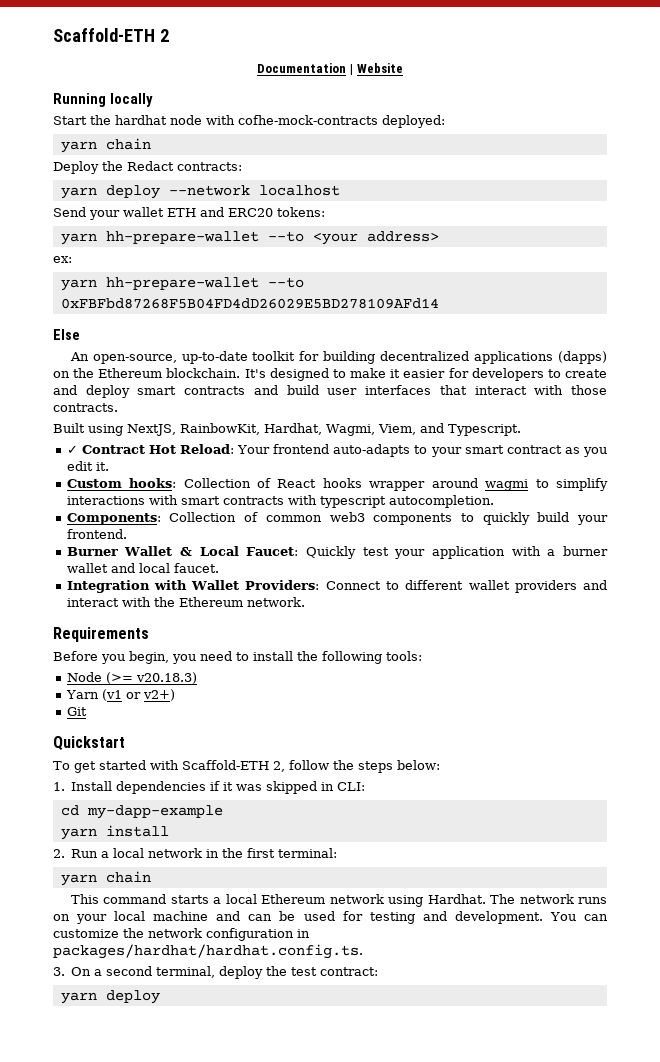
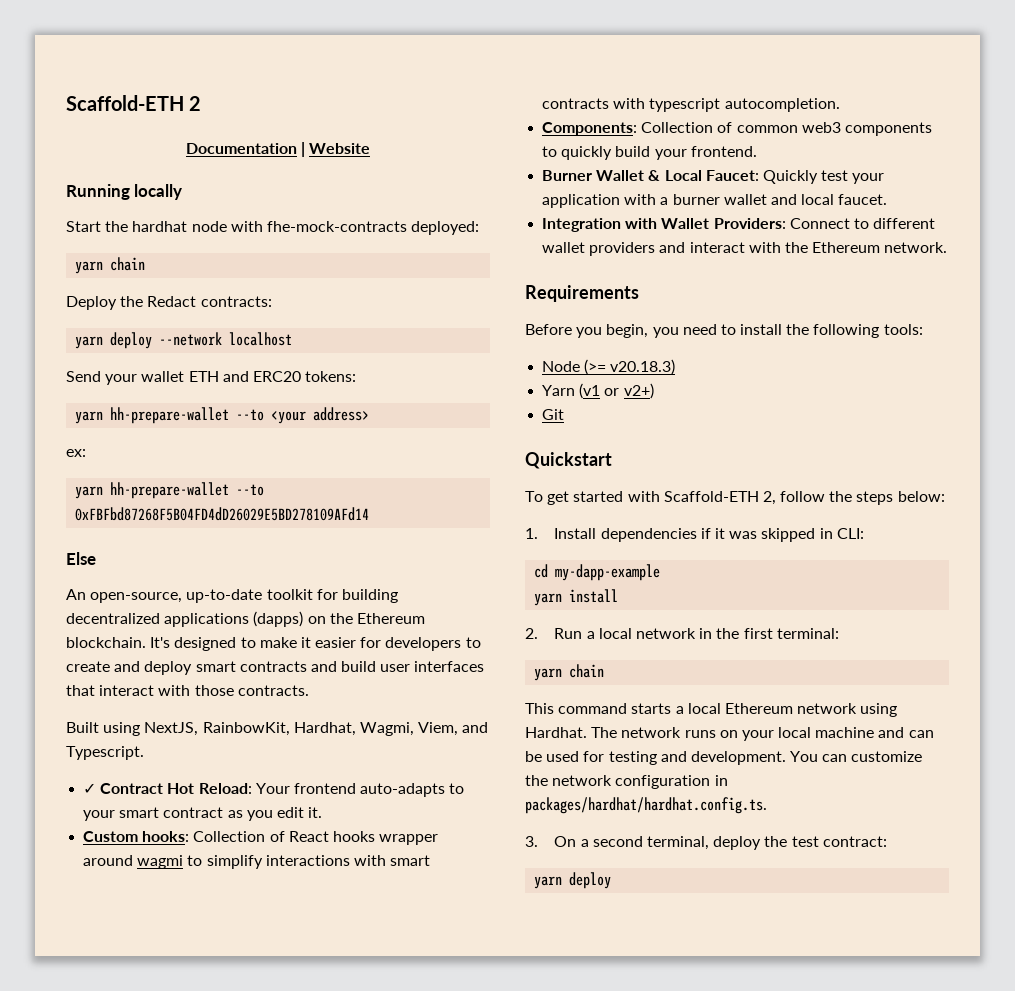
- Start the hardhat node with cofhe-mock-contracts deployed:
+ Start the hardhat node with fhe-mock-contracts deployed:

